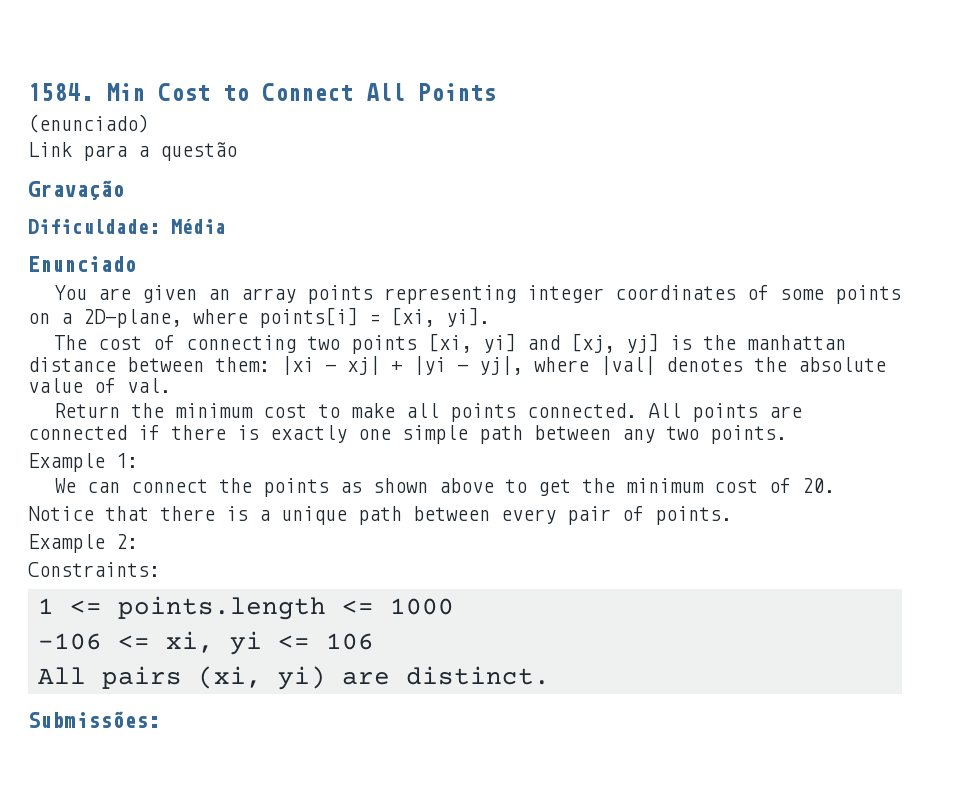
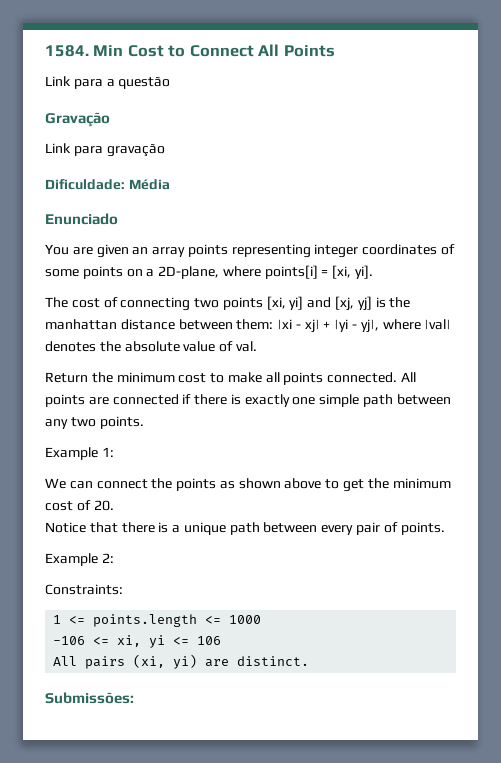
- (enunciado)
+ Link para gravação

